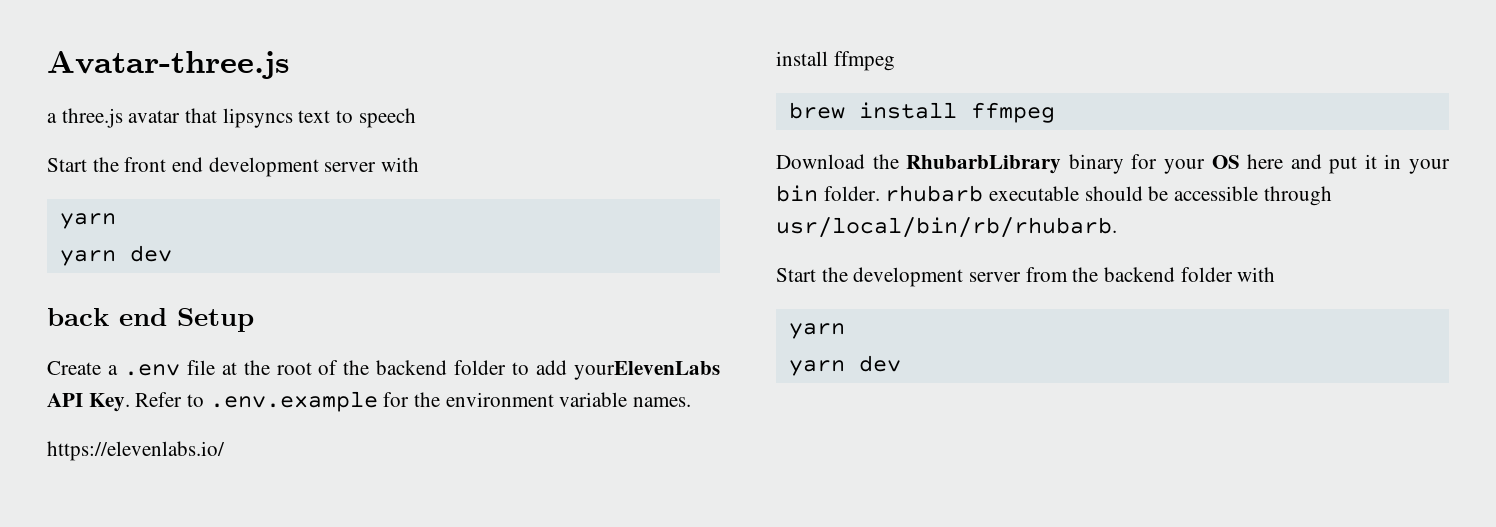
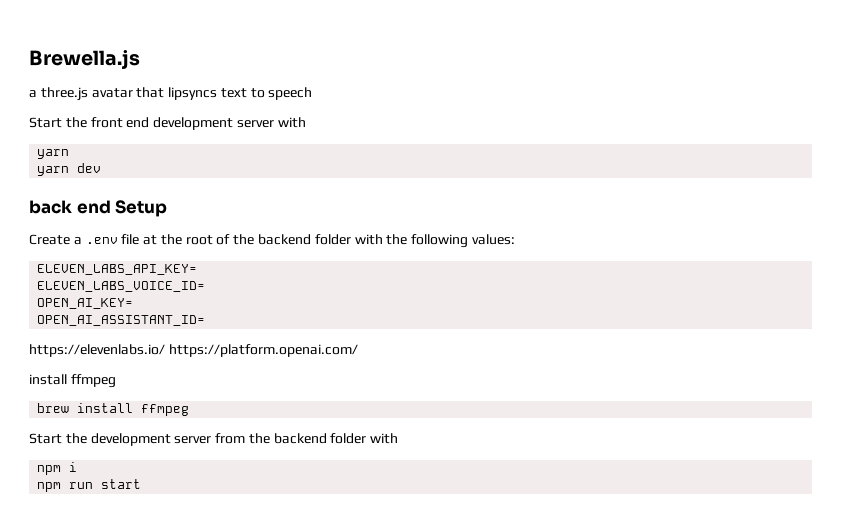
- Avatar-three.js
+ Brewella.js
- Create a .env file at the root of the backend folder to add yourElevenLabs API Key. Refer to .env.example for the environment variable names.
+ Create a .env file at the root of the backend folder with the following values:
+ ELEVEN_LABS_API_KEY=
+ ELEVEN_LABS_VOICE_ID=
+ OPEN_AI_KEY=
+ OPEN_AI_ASSISTANT_ID=
- https://elevenlabs.io/
+ https://elevenlabs.io/ https://platform.openai.com/
- Download the RhubarbLibrary binary for your OS here and put it in your bin folder. rhubarb executable should be accessible through usr/local/bin/rb/rhubarb.
  Start the development server from the backend folder with
- yarn
- yarn dev
+ npm i
+ npm run start

